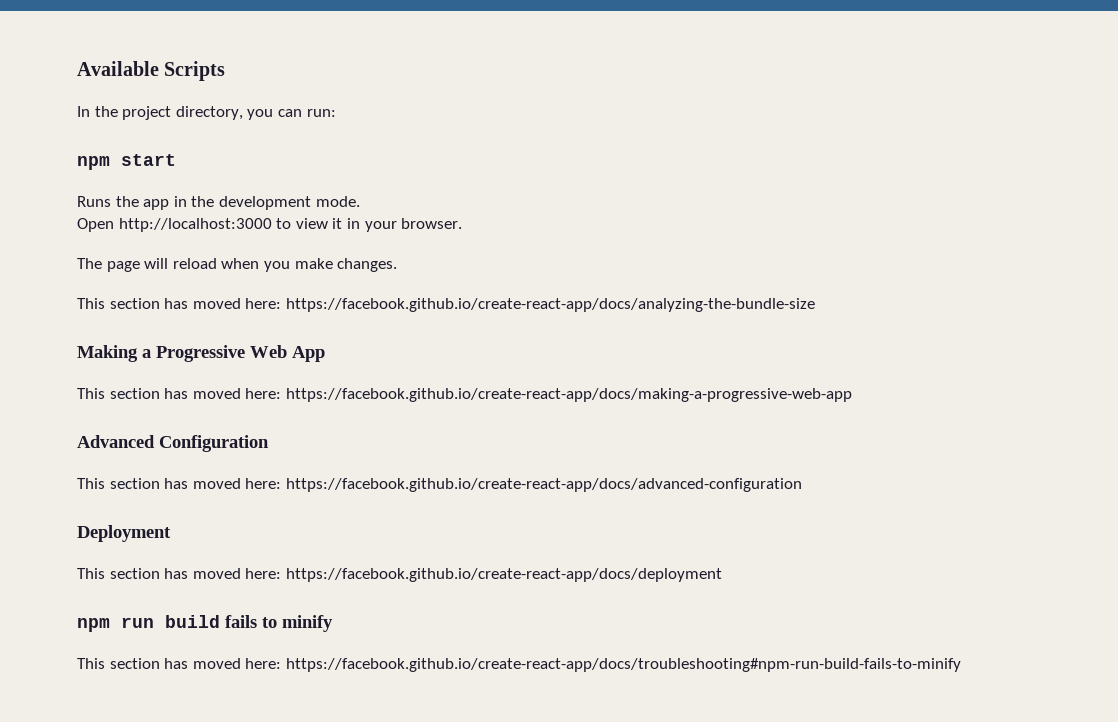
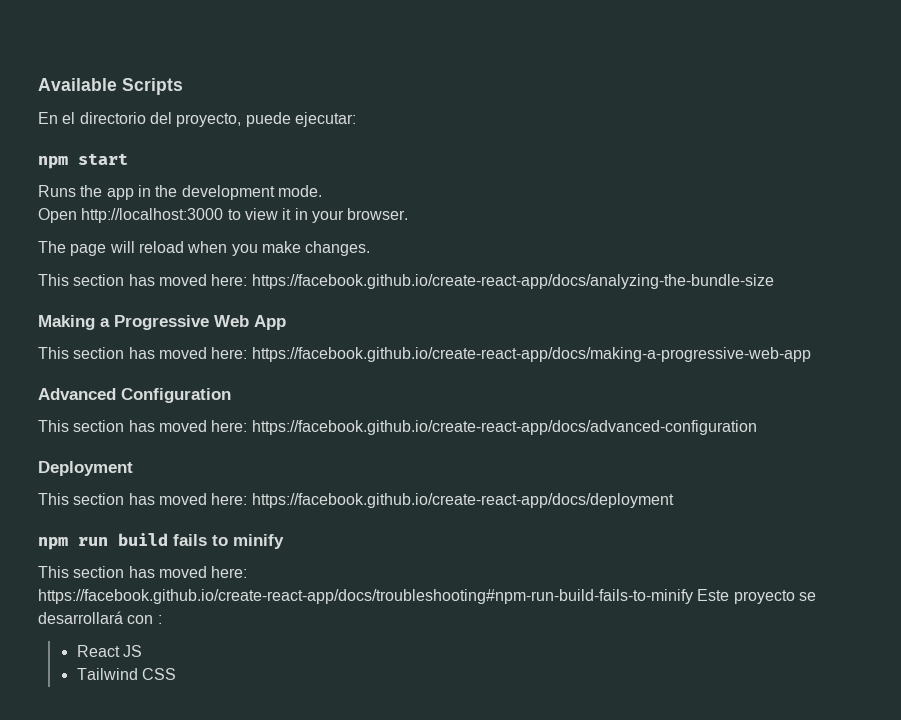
- In the project directory, you can run:
+ En el directorio del proyecto, puede ejecutar:
- This section has moved here: https://facebook.github.io/create-react-app/docs/troubleshooting#npm-run-build-fails-to-minify
+ This section has moved here: https://facebook.github.io/create-react-app/docs/troubleshooting#npm-run-build-fails-to-minify Este proyecto se desarrollará con :
+ React JS
+ Tailwind CSS

